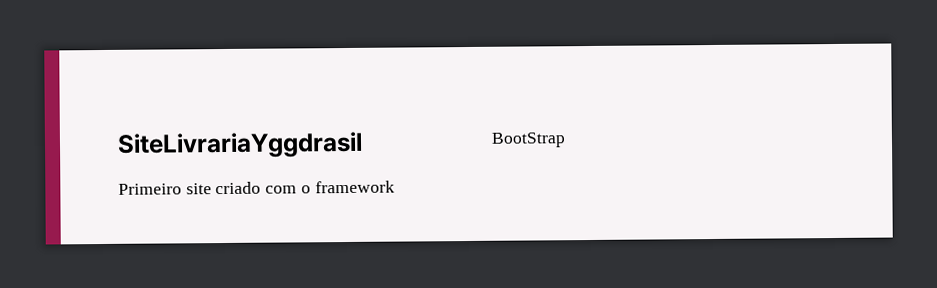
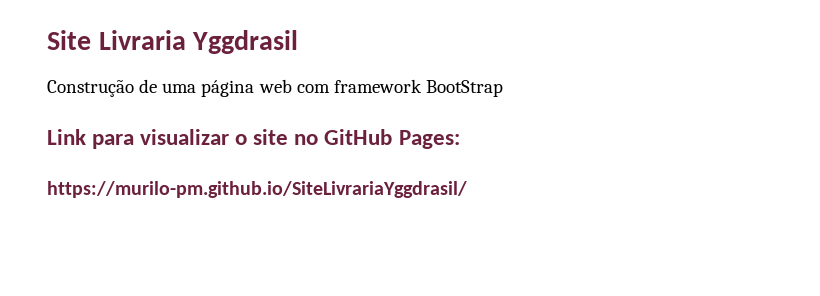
- SiteLivrariaYggdrasil
- Primeiro site criado com o framework BootStrap
+ Site Livraria Yggdrasil
+ Construção de uma página web com framework BootStrap
+ Link para visualizar o site no GitHub Pages:
+ https://murilo-pm.github.io/SiteLivrariaYggdrasil/

